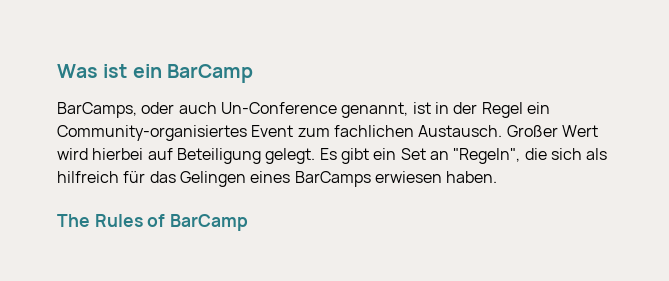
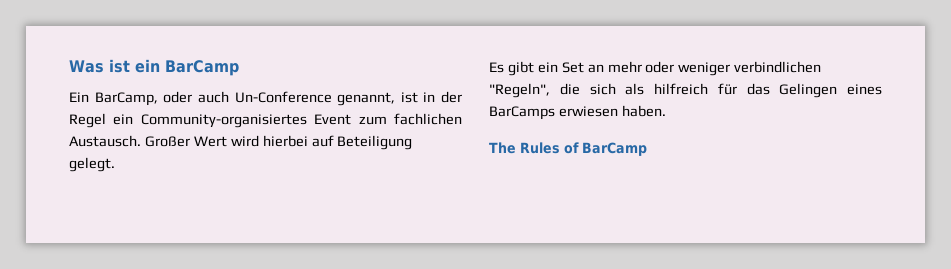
- BarCamps, oder auch Un-Conference genannt, ist in der Regel ein Community-organisiertes Event zum fachlichen Austausch.
+ Ein BarCamp, oder auch Un-Conference genannt, ist in der Regel ein Community-organisiertes Event zum fachlichen Austausch.
- Großer Wert wird hierbei auf Beteiligung gelegt. Es gibt ein Set an "Regeln", die sich als hilfreich für das Gelingen eines BarCamps erwiesen haben.
+ Großer Wert wird hierbei auf Beteiligung gelegt.
+ Es gibt ein Set an mehr oder weniger verbindlichen "Regeln", die sich als hilfreich für das Gelingen eines BarCamps erwiesen haben.

